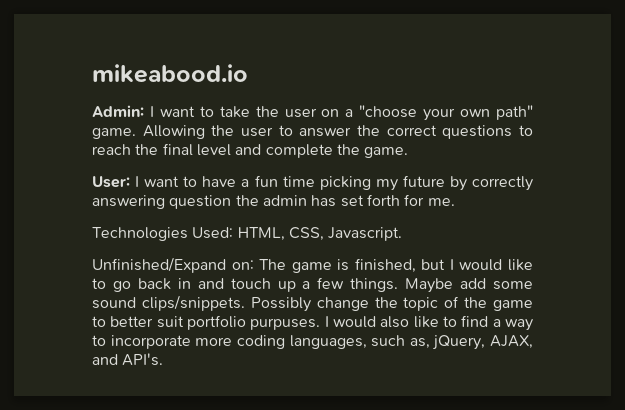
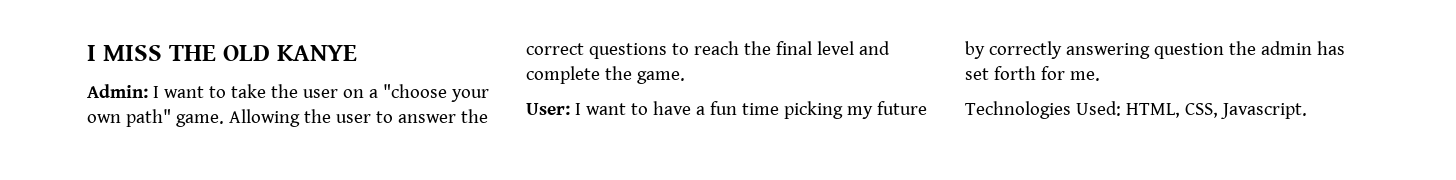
- mikeabood.io
+ I MISS THE OLD KANYE
- Unfinished/Expand on: The game is finished, but I would like to go back in and touch up a few things. Maybe add some sound clips/snippets. Possibly change the topic of the game to better suit portfolio purpuses. I would also like to find a way to incorporate more coding languages, such as, jQuery, AJAX, and API's.

